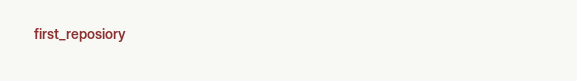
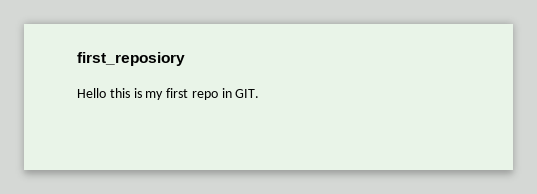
+ Hello this is my first repo in GIT.

